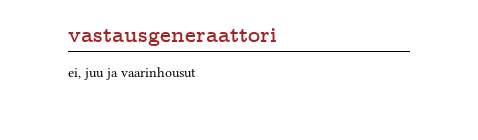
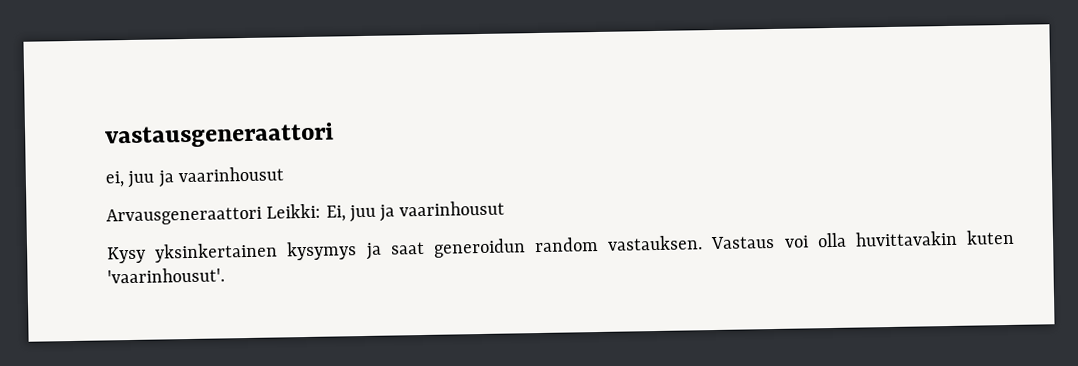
+ Arvausgeneraattori Leikki: Ei, juu ja vaarinhousut
+ Kysy yksinkertainen kysymys ja saat generoidun random vastauksen. Vastaus voi olla huvittavakin kuten 'vaarinhousut'.

